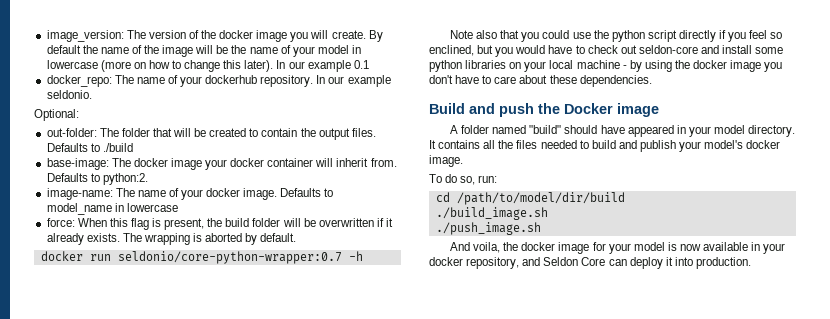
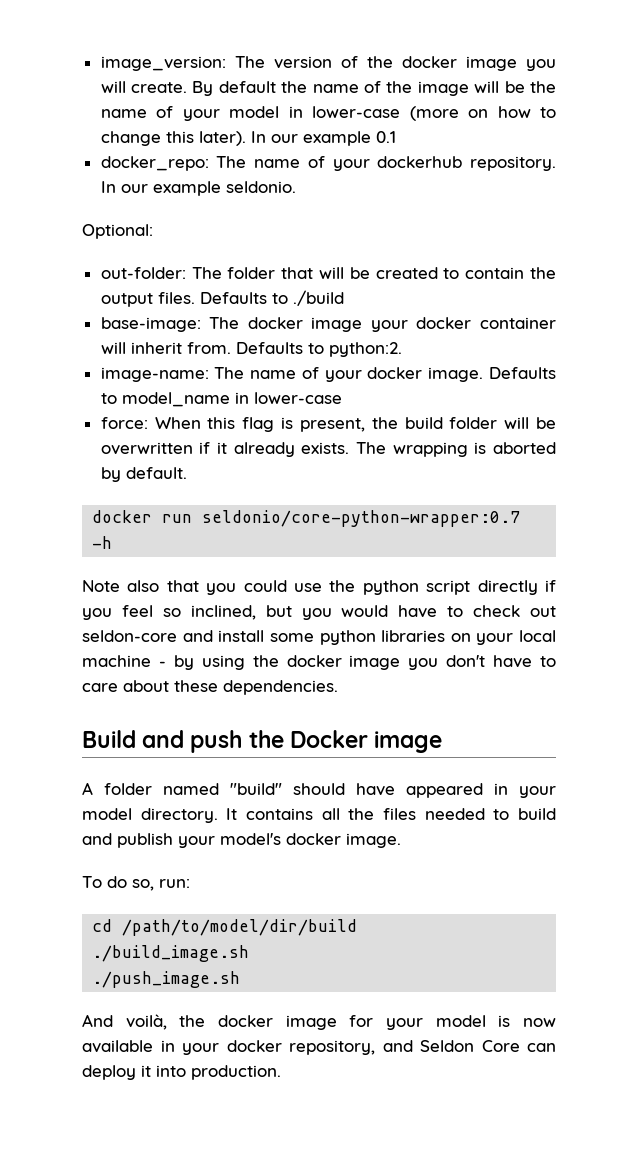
- By default the name of the image will be the name of your model in lowercase (more on how to change this later).
+ By default the name of the image will be the name of your model in lower-case (more on how to change this later).
- Defaults to model_name in lowercase
+ Defaults to model_name in lower-case
- Note also that you could use the python script directly if you feel so enclined, but you would have to check out seldon-core and install some python libraries on your local machine - by using the docker image you don't have to care about these dependencies.
+ Note also that you could use the python script directly if you feel so inclined, but you would have to check out seldon-core and install some python libraries on your local machine - by using the docker image you don't have to care about these dependencies.
- And voila, the docker image for your model is now available in your docker repository, and Seldon Core can deploy it into production.
+ And voilà, the docker image for your model is now available in your docker repository, and Seldon Core can deploy it into production.

